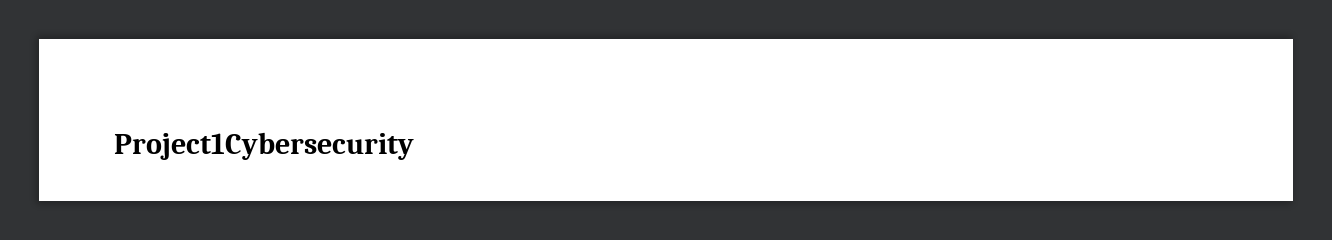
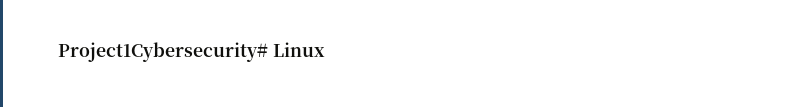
- Project1Cybersecurity
+ Project1Cybersecurity# Linux

